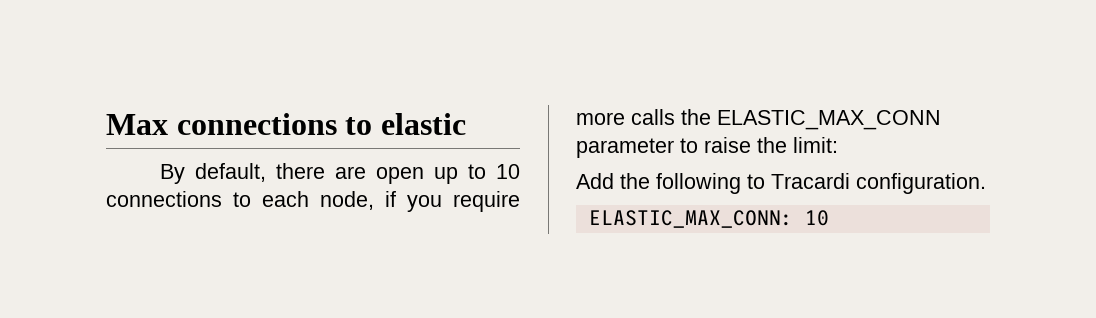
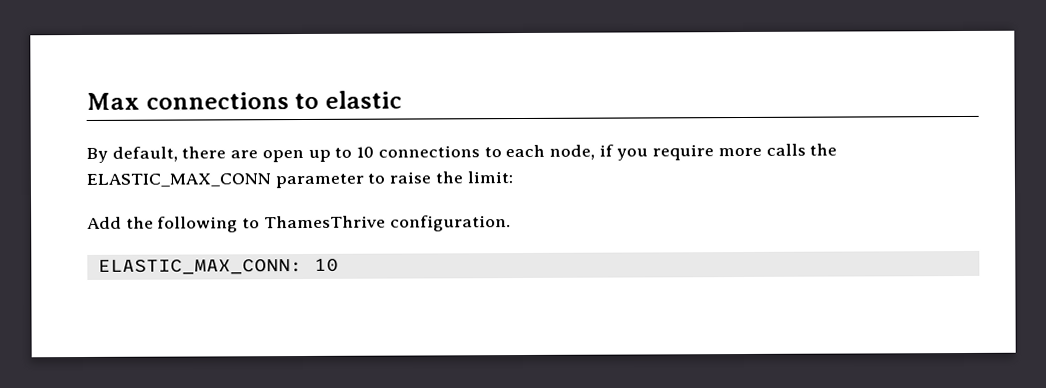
- Add the following to Tracardi configuration.
+ Add the following to ThamesThrive configuration.

